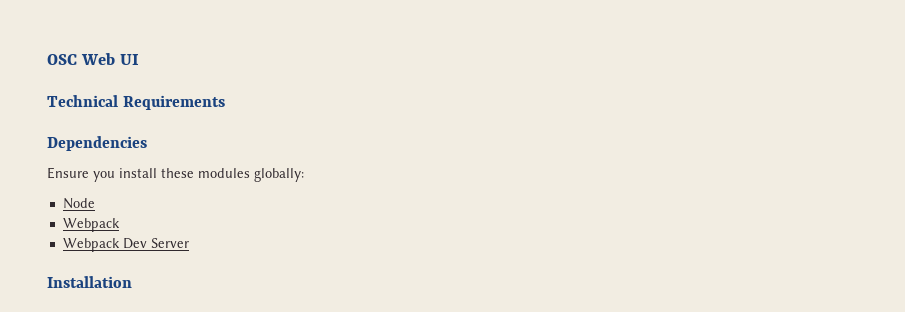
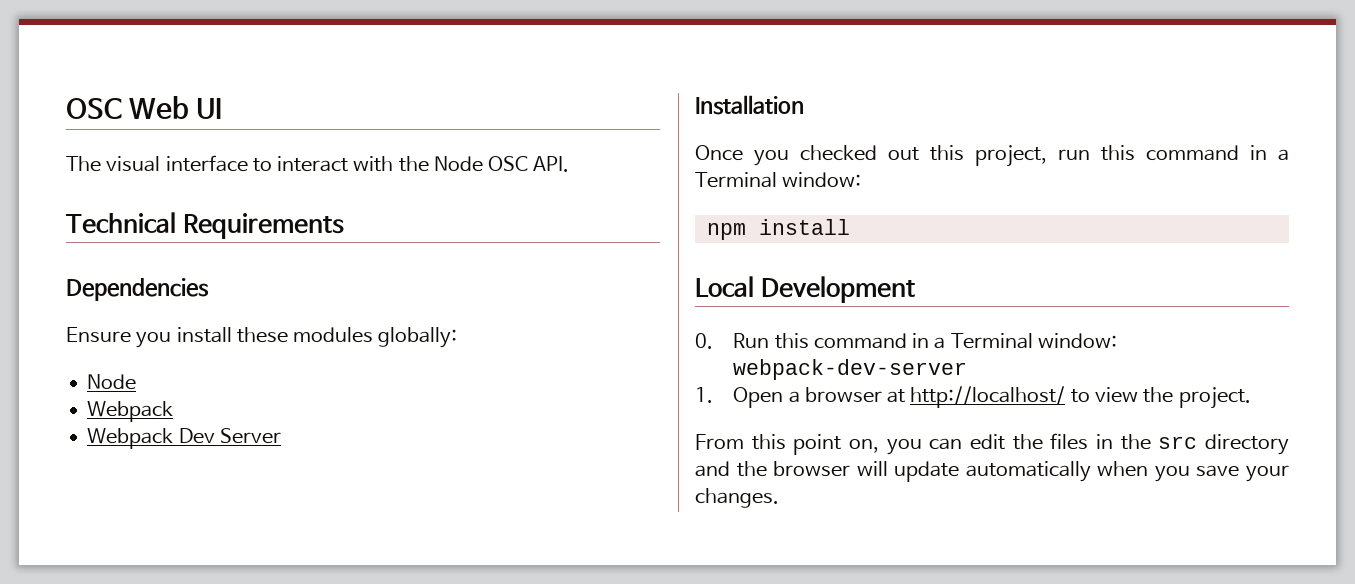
+ The visual interface to interact with the Node OSC API.
+ Once you checked out this project, run this command in a Terminal window:
+ npm install
+ Local Development
+ 0. Run this command in a Terminal window: webpack-dev-server
+ 1. Open a browser at http://localhost/ to view the project.
+ From this point on, you can edit the files in the src directory and the browser will update automatically when you save your changes.

